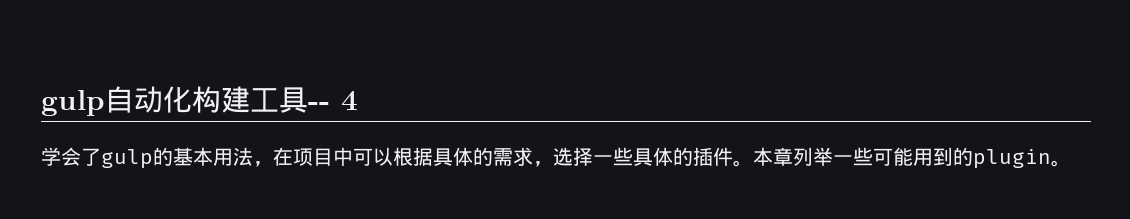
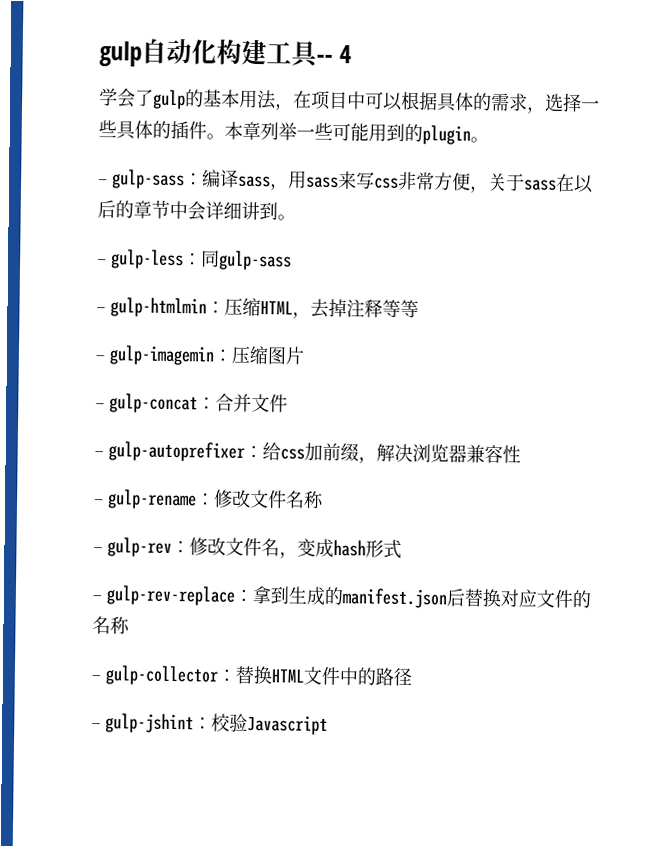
+ – gulp-sass：编译sass，用sass来写css非常方便，关于sass在以后的章节中会详细讲到。
+ – gulp-less：同gulp-sass
+ – gulp-htmlmin：压缩HTML，去掉注释等等
+ – gulp-imagemin：压缩图片
+ – gulp-concat：合并文件
+ – gulp-autoprefixer：给css加前缀，解决浏览器兼容性
+ – gulp-rename：修改文件名称
+ – gulp-rev：修改文件名，变成hash形式
+ – gulp-rev-replace：拿到生成的manifest.json后替换对应文件的名称
+ – gulp-collector：替换HTML文件中的路径
+ – gulp-jshint：校验Javascript

